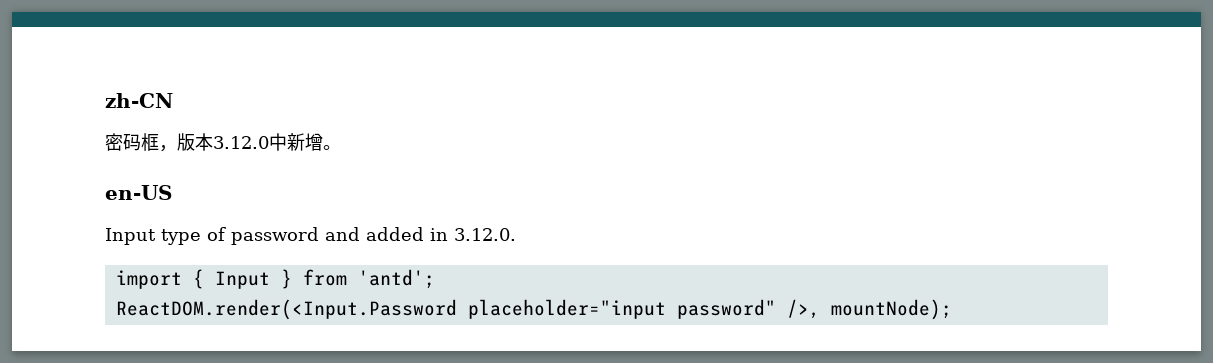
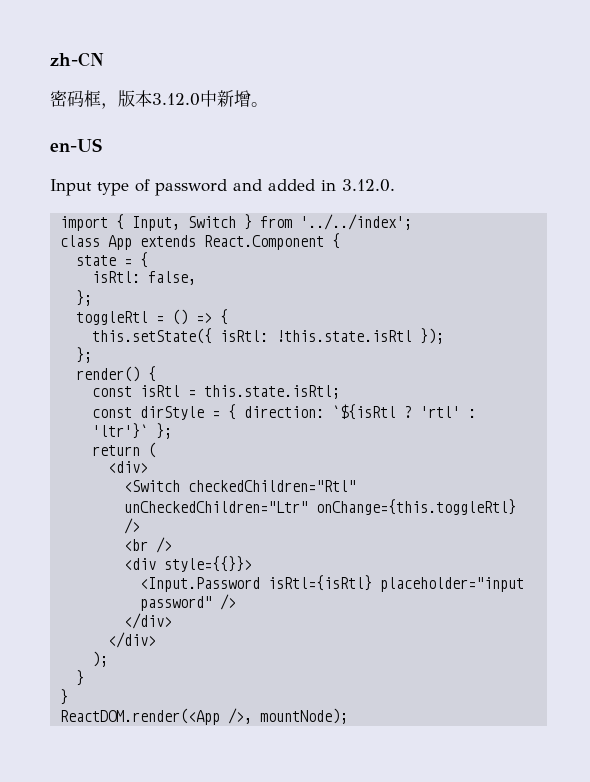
- import { Input } from 'antd';
- ReactDOM.render(<Input.Password placeholder="input password" />, mountNode);
+ import { Input, Switch } from '../../index';
+ class App extends React.Component {
+ state = {
+ isRtl: false,
+ };
+ toggleRtl = () => {
+ this.setState({ isRtl: !this.state.isRtl });
+ };
+ render() {
+ const isRtl = this.state.isRtl;
+ const dirStyle = { direction: `${isRtl ? 'rtl' : 'ltr'}` };
+ return (
+ <div>
+ <Switch checkedChildren="Rtl" unCheckedChildren="Ltr" onChange={this.toggleRtl} />
+ <br />
+ <div style={{}}>
+ <Input.Password isRtl={isRtl} placeholder="input password" />
+ </div>
+ </div>
+ );
+ }
+ }
+ ReactDOM.render(<App />, mountNode);

